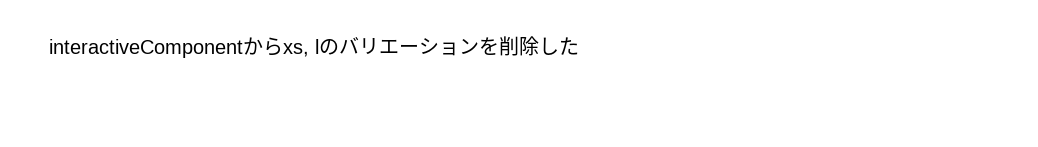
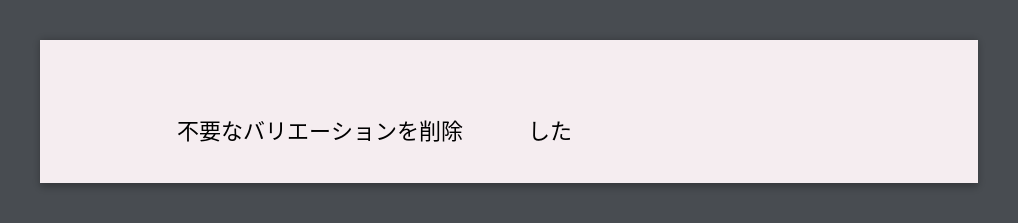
- interactiveComponentからxs, lのバリエーションを削除した
+ 不要なバリエーションを削除した

